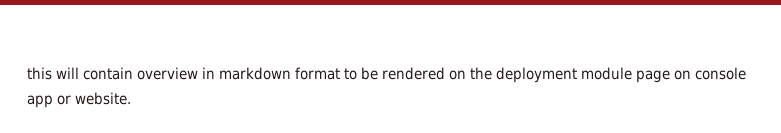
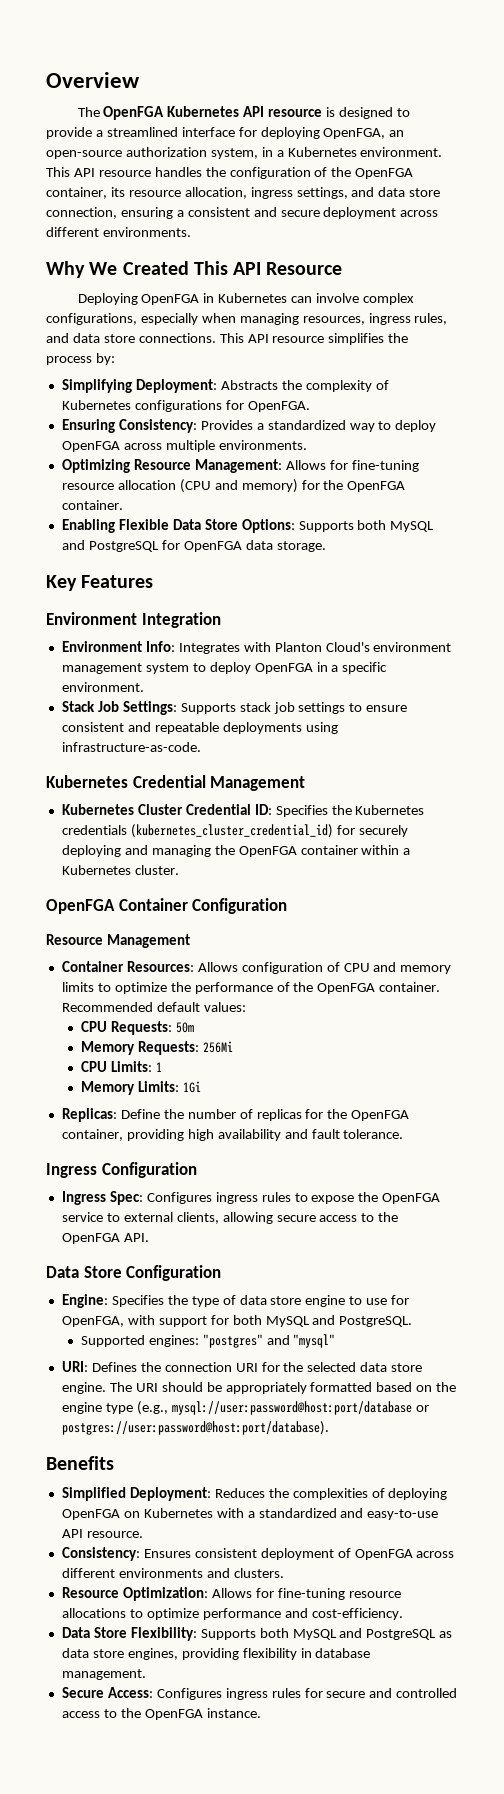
- this will contain overview in markdown format to be rendered on the deployment module page on console app or website.
+ Overview
+ The OpenFGA Kubernetes API resource is designed to provide a streamlined interface for deploying OpenFGA, an open-source authorization system, in a Kubernetes environment. This API resource handles the configuration of the OpenFGA container, its resource allocation, ingress settings, and data store connection, ensuring a consistent and secure deployment across different environments.
+ Why We Created This API Resource
+ Deploying OpenFGA in Kubernetes can involve complex configurations, especially when managing resources, ingress rules, and data store connections. This API resource simplifies the process by:
+ Simplifying Deployment: Abstracts the complexity of Kubernetes configurations for OpenFGA.
+ Ensuring Consistency: Provides a standardized way to deploy OpenFGA across multiple environments.
+ Optimizing Resource Management: Allows for fine-tuning resource allocation (CPU and memory) for the OpenFGA container.
+ Enabling Flexible Data Store Options: Supports both MySQL and PostgreSQL for OpenFGA data storage.
+ Key Features
+ Environment Integration
+ Environment Info: Integrates with Planton Cloud's environment management system to deploy OpenFGA in a specific environment.
+ Stack Job Settings: Supports stack job settings to ensure consistent and repeatable deployments using infrastructure-as-code.
+ Kubernetes Credential Management
+ Kubernetes Cluster Credential ID: Specifies the Kubernetes credentials (kubernetes_cluster_credential_id) for securely deploying and managing the OpenFGA container within a Kubernetes cluster.
+ OpenFGA Container Configuration
+ Resource Management
+ Container Resources: Allows configuration of CPU and memory limits to optimize the performance of the OpenFGA container. Recommended default values:
+ CPU Requests: 50m
+ Memory Requests: 256Mi
+ CPU Limits: 1
+ Memory Limits: 1Gi
+ Replicas: Define the number of replicas for the OpenFGA container, providing high availability and fault tolerance.
+ Ingress Configuration
+ Ingress Spec: Configures ingress rules to expose the OpenFGA service to external clients, allowing secure access to the OpenFGA API.
+ Data Store Configuration
+ Engine: Specifies the type of data store engine to use for OpenFGA, with support for both MySQL and PostgreSQL.
+ Supported engines: "postgres" and "mysql"
+ URI: Defines the connection URI for the selected data store engine. The URI should be appropriately formatted based on the engine type (e.g., mysql://user:password@host:port/database or postgres://user:password@host:port/database).
+ Benefits
+ Simplified Deployment: Reduces the complexities of deploying OpenFGA on Kubernetes with a standardized and easy-to-use API resource.
+ Consistency: Ensures consistent deployment of OpenFGA across different environments and clusters.
+ Resource Optimization: Allows for fine-tuning resource allocations to optimize performance and cost-efficiency.
+ Data Store Flexibility: Supports both MySQL and PostgreSQL as data store engines, providing flexibility in database management.
+ Secure Access: Configures ingress rules for secure and controlled access to the OpenFGA instance.

